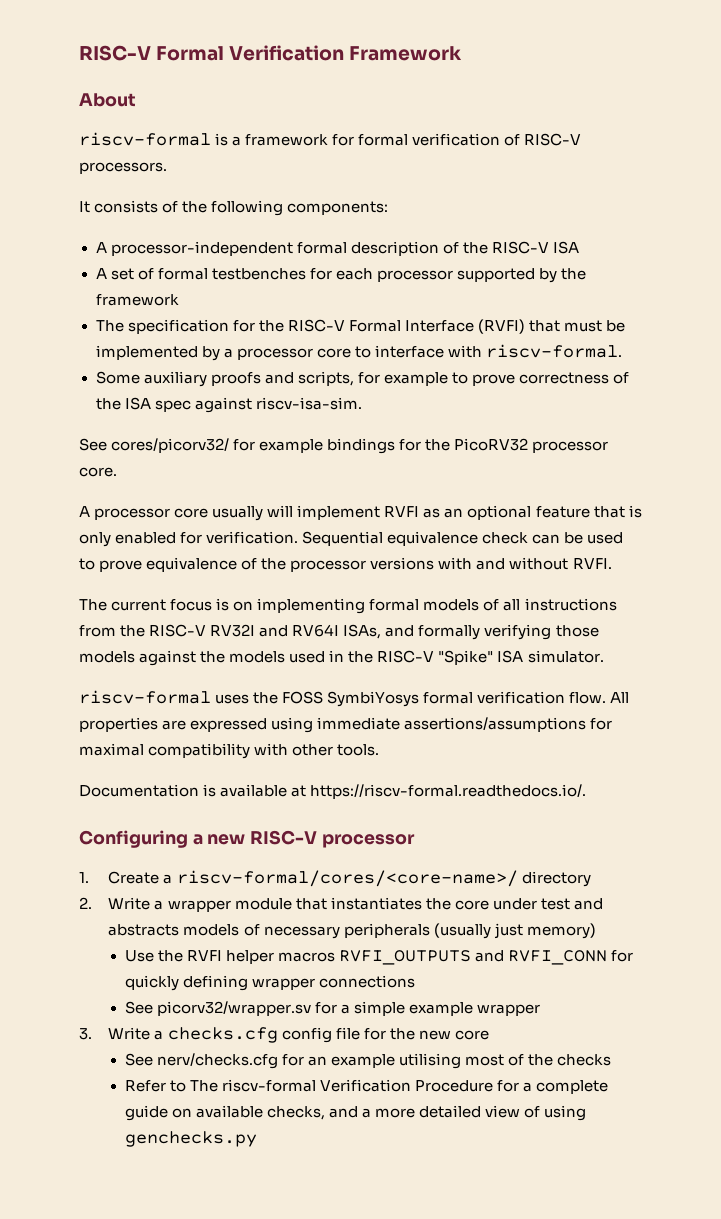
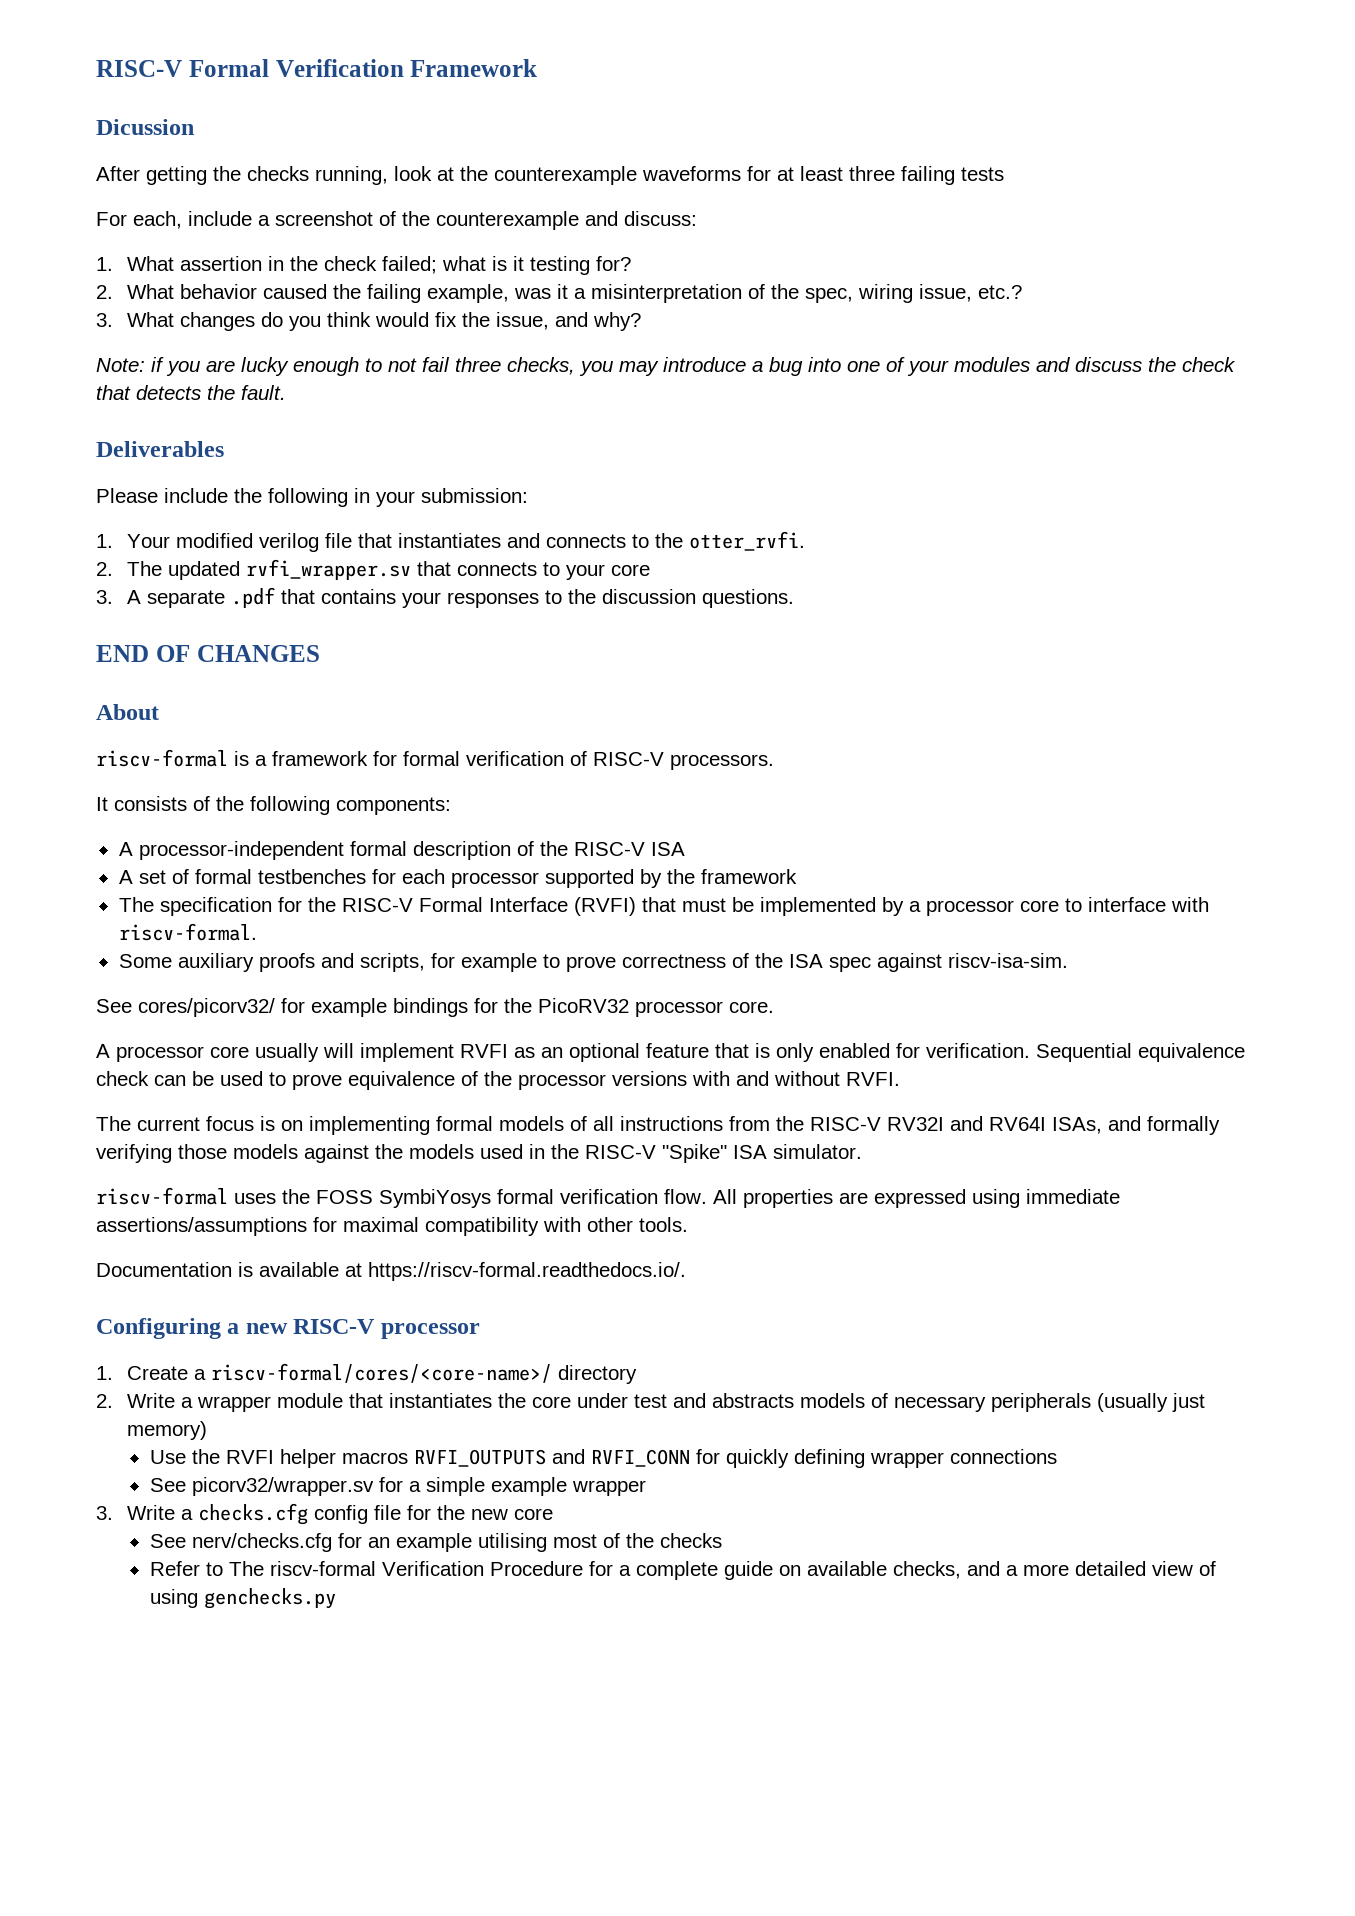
+ Dicussion
+ After getting the checks running, look at the counterexample waveforms for at least three failing tests
+ For each, include a screenshot of the counterexample and discuss:
+ 1. What assertion in the check failed; what is it testing for?
+ 2. What behavior caused the failing example, was it a misinterpretation of the spec, wiring issue, etc.?
+ 3. What changes do you think would fix the issue, and why?
+ Note: if you are lucky enough to not fail three checks, you may introduce a bug into one of your modules and discuss the check that detects the fault.
+ Deliverables
+ Please include the following in your submission:
+ 1. Your modified verilog file that instantiates and connects to the otter_rvfi.
+ 2. The updated rvfi_wrapper.sv that connects to your core
+ 3. A separate .pdf that contains your responses to the discussion questions.
+ END OF CHANGES

